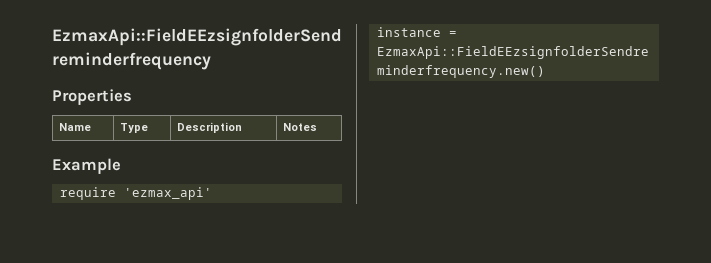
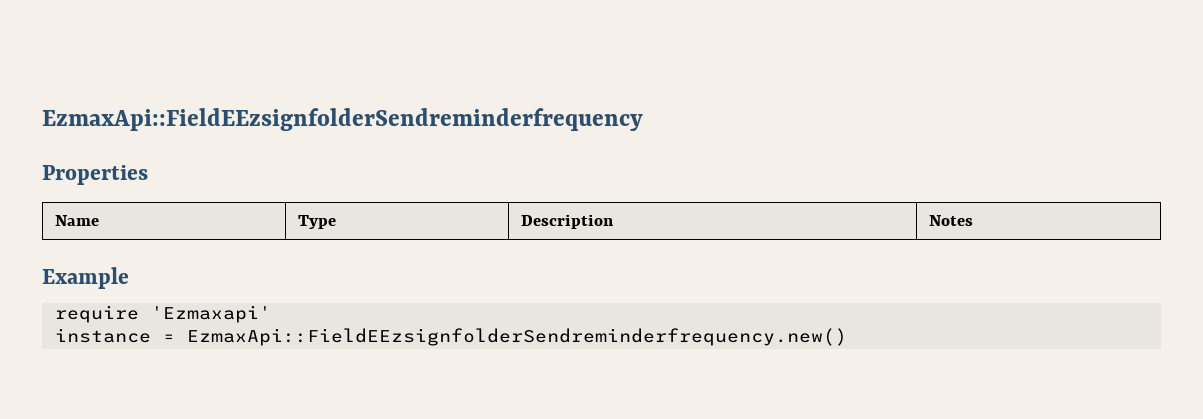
- require 'ezmax_api'
+ require 'Ezmaxapi'

